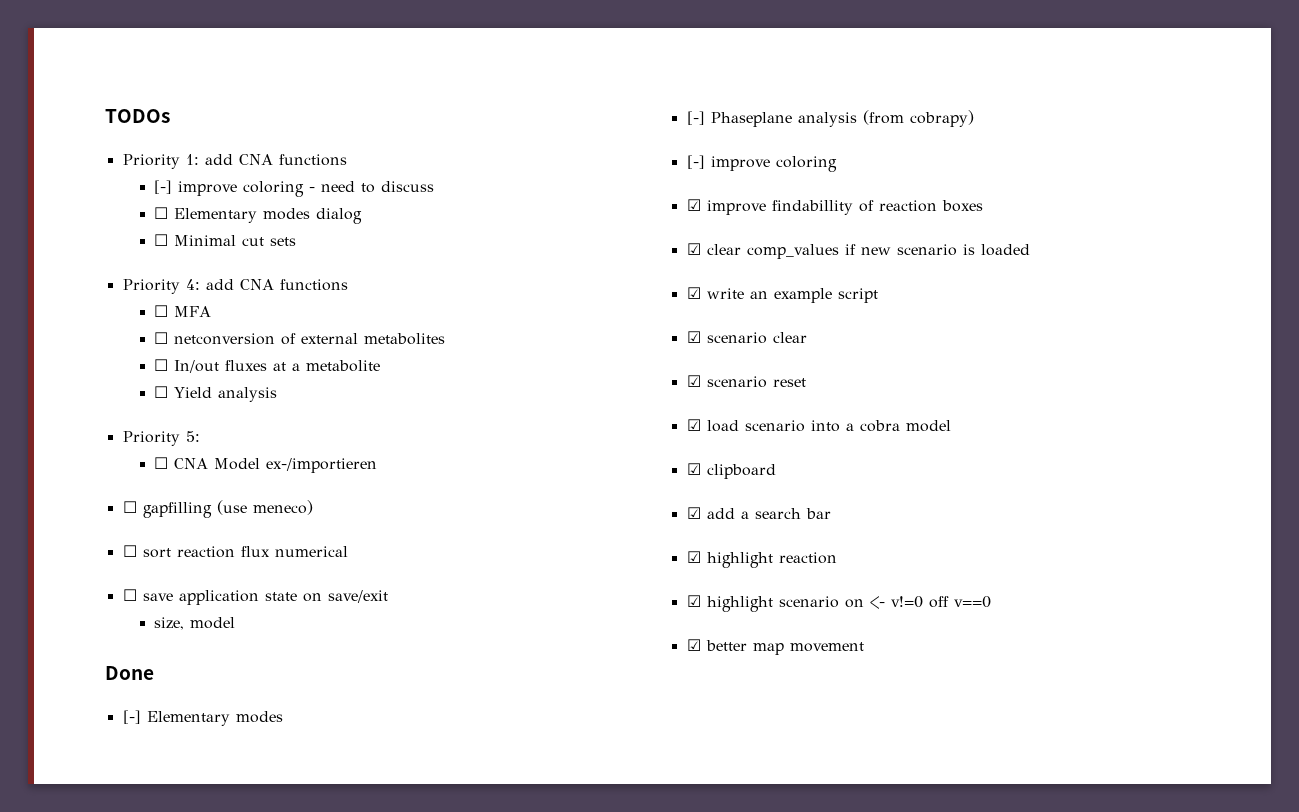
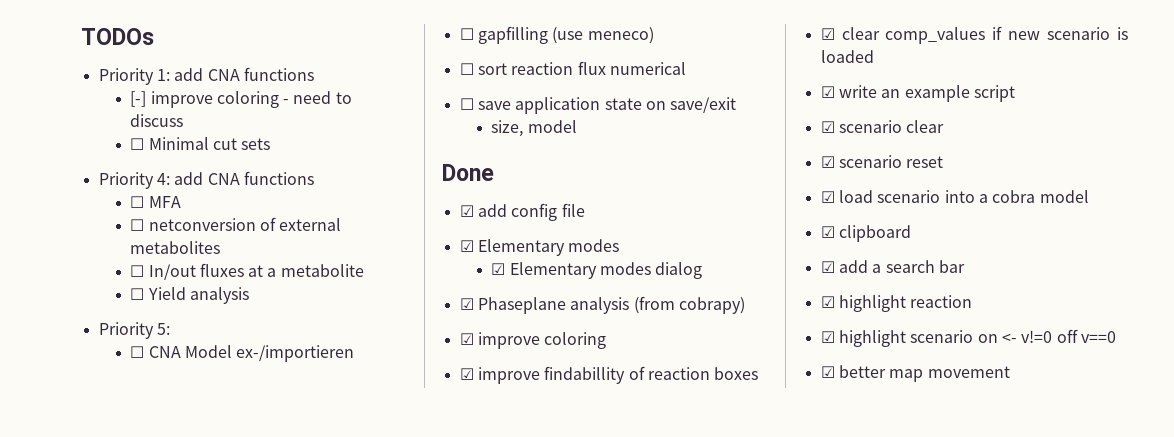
- ☐ Elementary modes dialog
- [-] Elementary modes
- [-] Phaseplane analysis (from cobrapy)
- [-] improve coloring
+ ☑ add config file
+ ☑ Elementary modes
+ ☑ Elementary modes dialog
+ ☑ Phaseplane analysis (from cobrapy)
+ ☑ improve coloring

